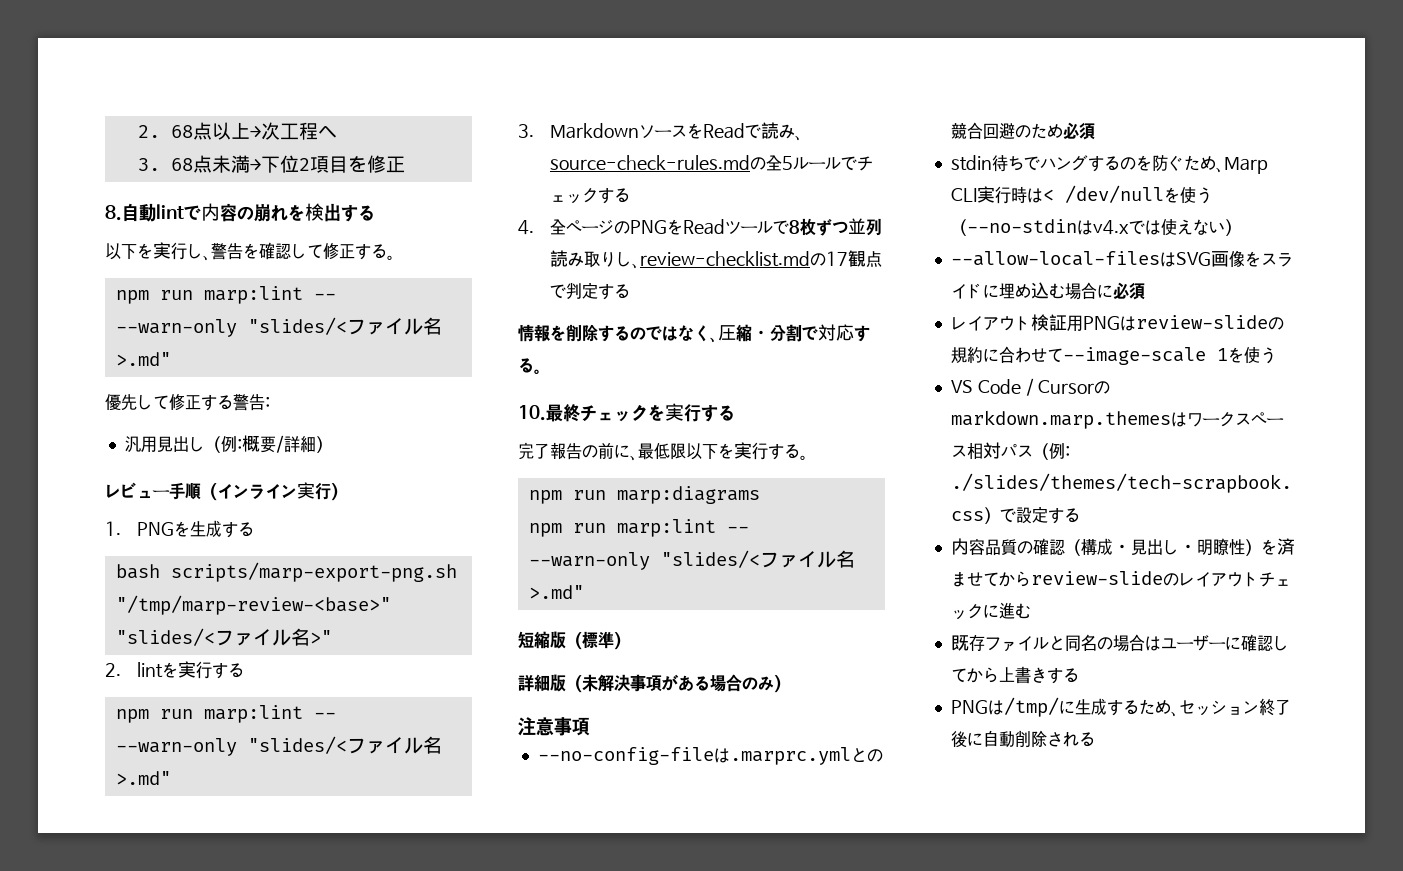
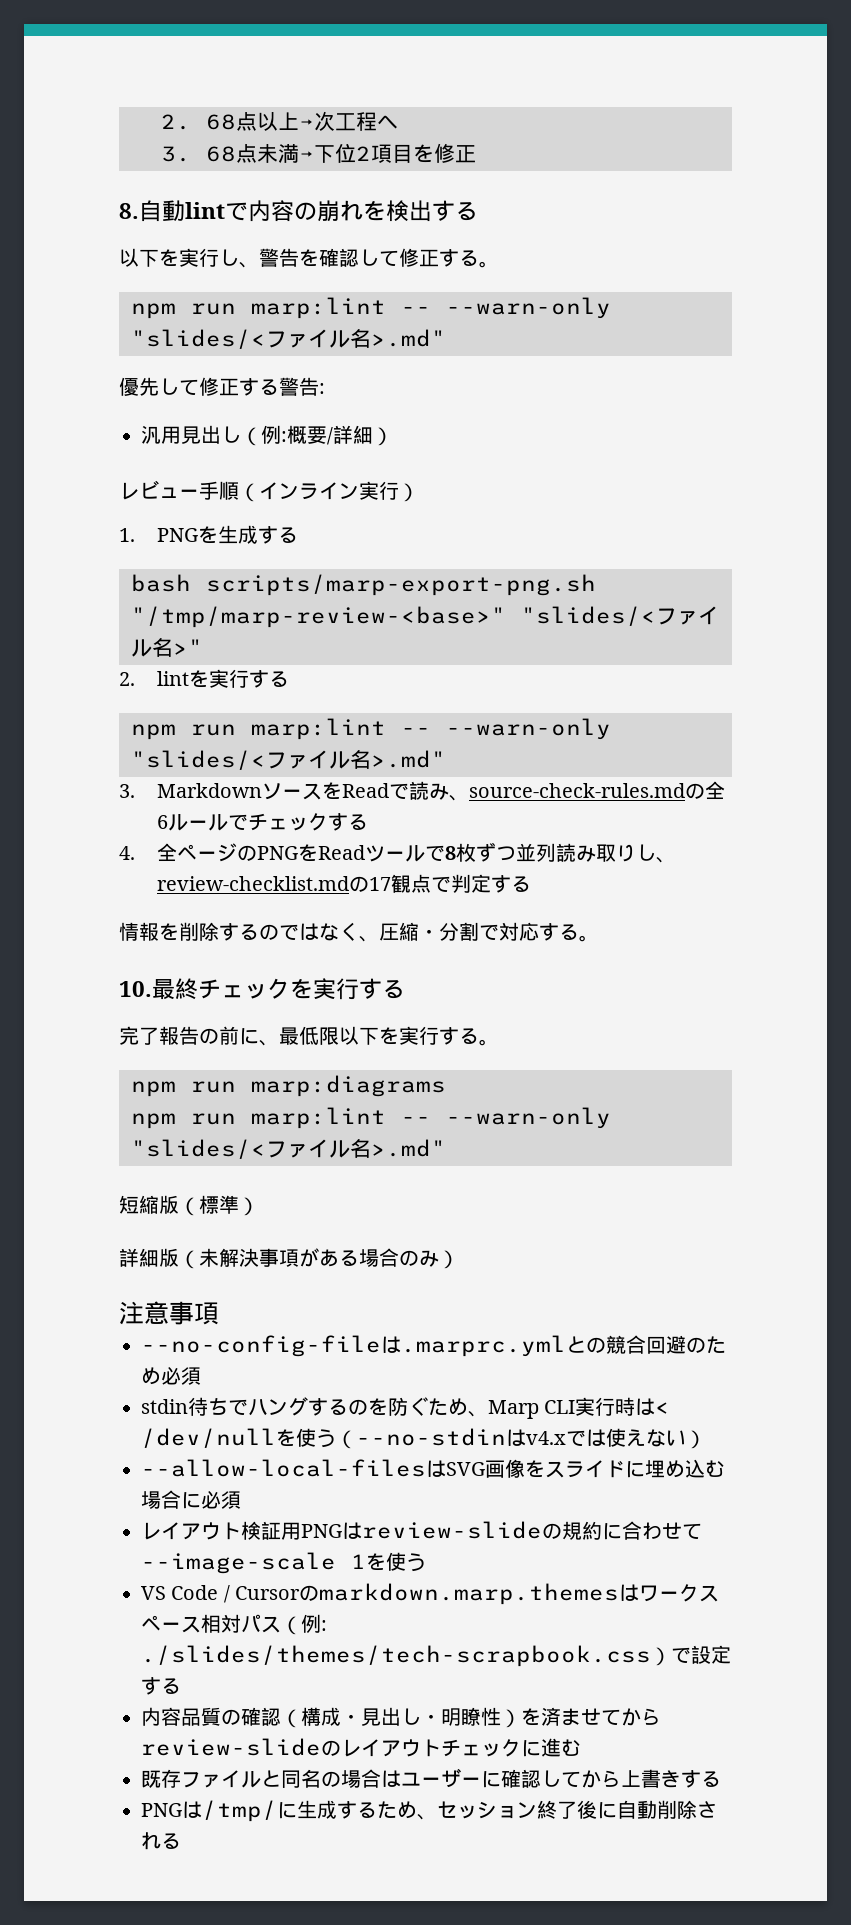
- 3. MarkdownソースをReadで読み、source-check-rules.mdの全5ルールでチェックする
+ 3. MarkdownソースをReadで読み、source-check-rules.mdの全6ルールでチェックする

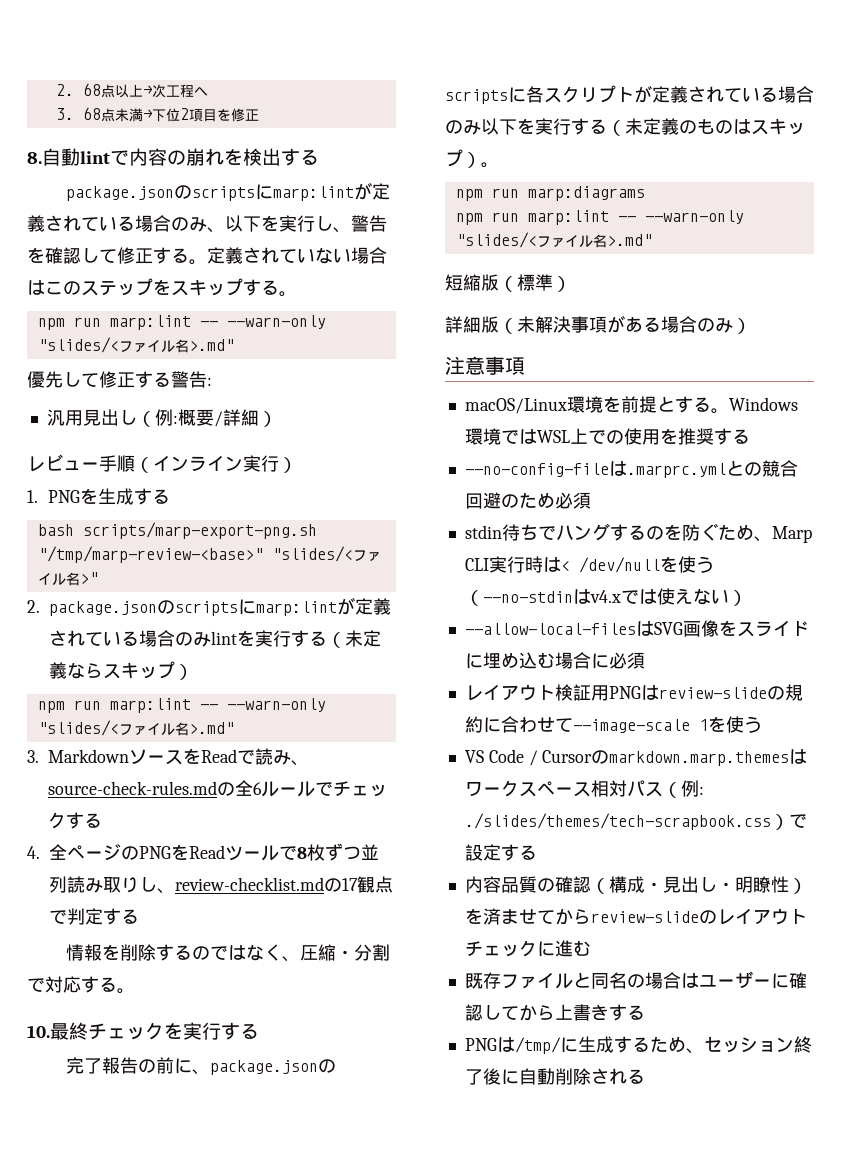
- 以下を実行し、警告を確認して修正する。
+ package.jsonのscriptsにmarp:lintが定義されている場合のみ、以下を実行し、警告を確認して修正する。定義されていない場合はこのステップをスキップする。
- 2. lintを実行する
+ 2. package.jsonのscriptsにmarp:lintが定義されている場合のみlintを実行する（未定義ならスキップ）
- 完了報告の前に、最低限以下を実行する。
+ 完了報告の前に、package.jsonのscriptsに各スクリプトが定義されている場合のみ以下を実行する（未定義のものはスキップ）。
+ macOS/Linux環境を前提とする。Windows環境ではWSL上での使用を推奨する

